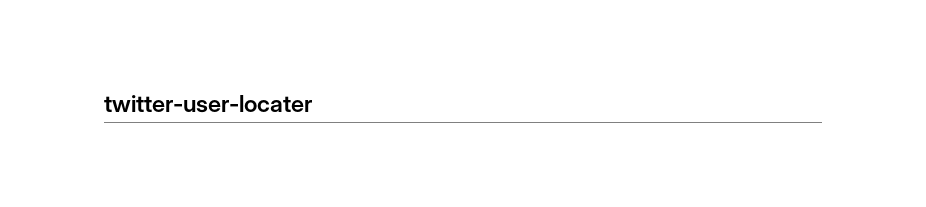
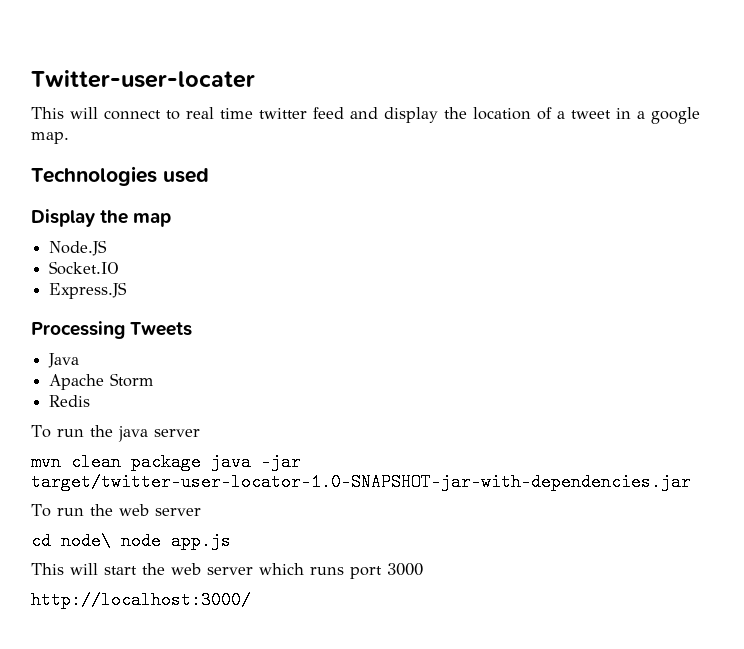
- twitter-user-locater
+ Twitter-user-locater
+ This will connect to real time twitter feed and display the location of a tweet in a google map.
+ Technologies used
+ Display the map
+ Node.JS
+ Socket.IO
+ Express.JS
+ Processing Tweets
+ Java
+ Apache Storm
+ Redis
+ To run the java server
+ mvn clean package java -jar target/twitter-user-locator-1.0-SNAPSHOT-jar-with-dependencies.jar
+ To run the web server
+ cd node\ node app.js
+ This will start the web server which runs port 3000
+ http://localhost:3000/

